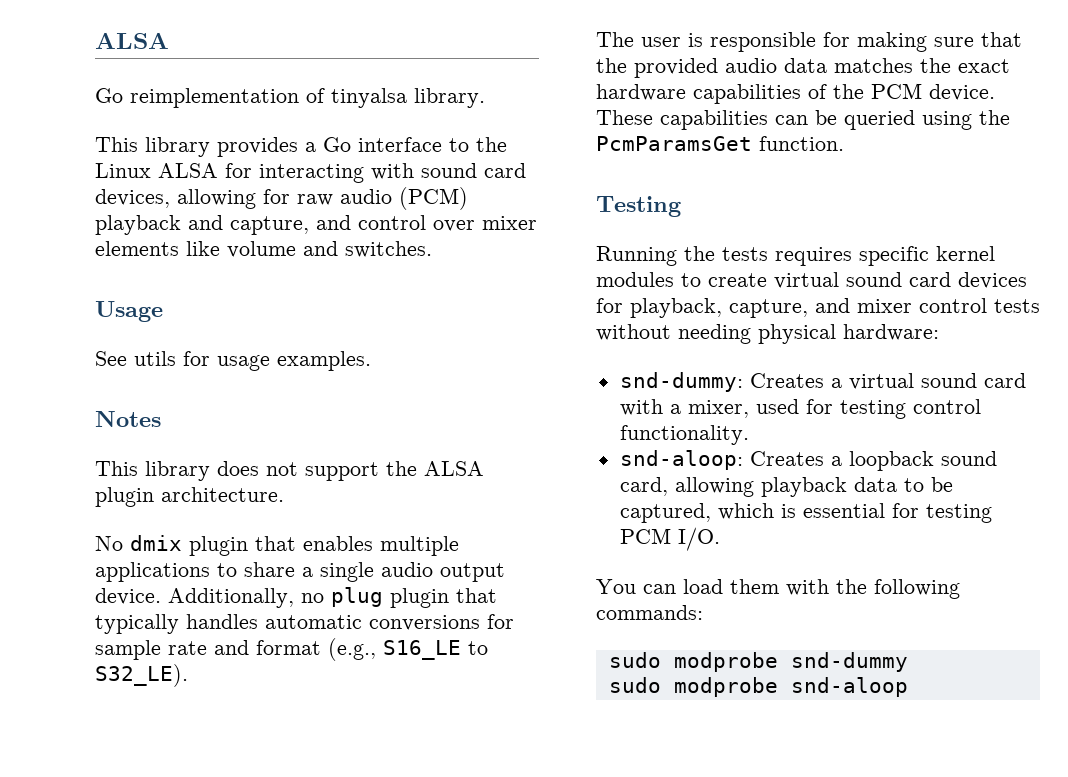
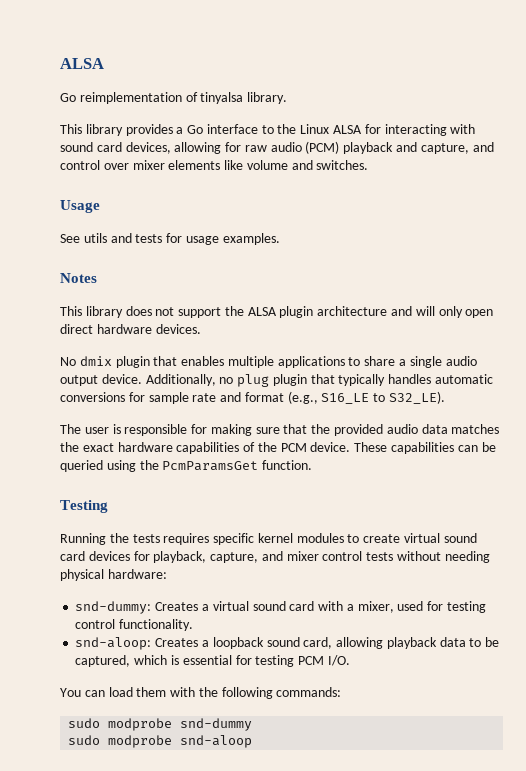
- See utils for usage examples.
+ See utils and tests for usage examples.
- This library does not support the ALSA plugin architecture.
+ This library does not support the ALSA plugin architecture and will only open direct hardware devices.

